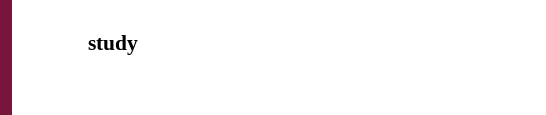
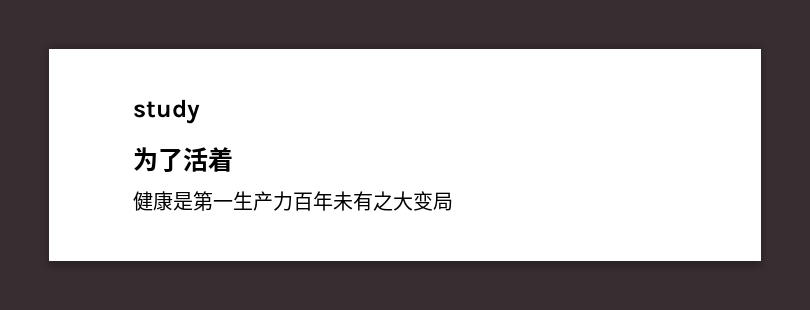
+ 为了活着
+ 健康是第一生产力百年未有之大变局

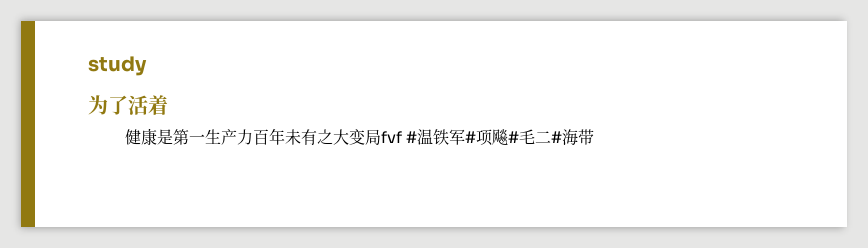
- 健康是第一生产力百年未有之大变局
+ 健康是第一生产力百年未有之大变局fvf #温铁军#项飚#毛二#海带

